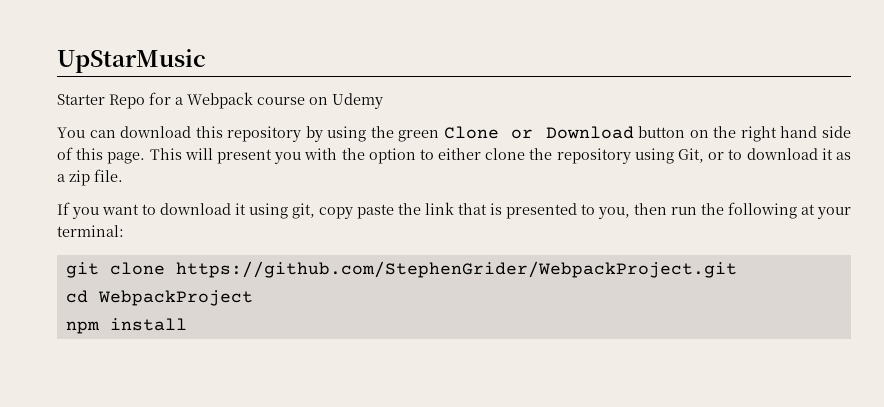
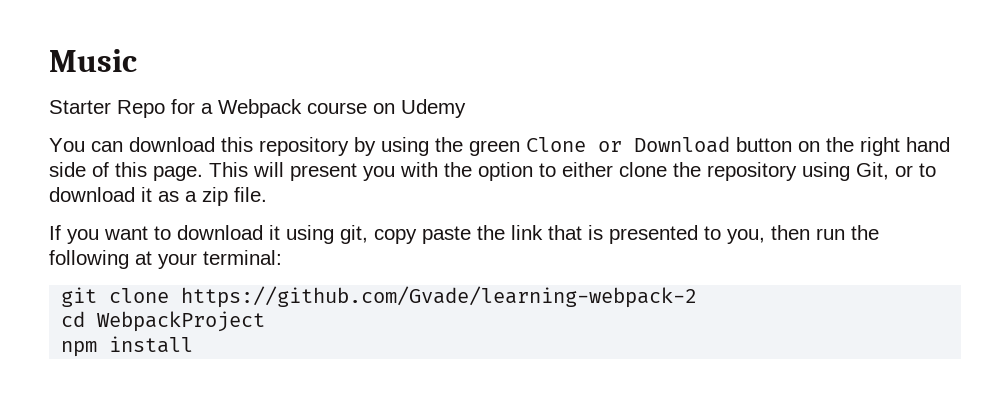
- UpStarMusic
+ Music
- git clone https://github.com/StephenGrider/WebpackProject.git
+ git clone https://github.com/Gvade/learning-webpack-2

